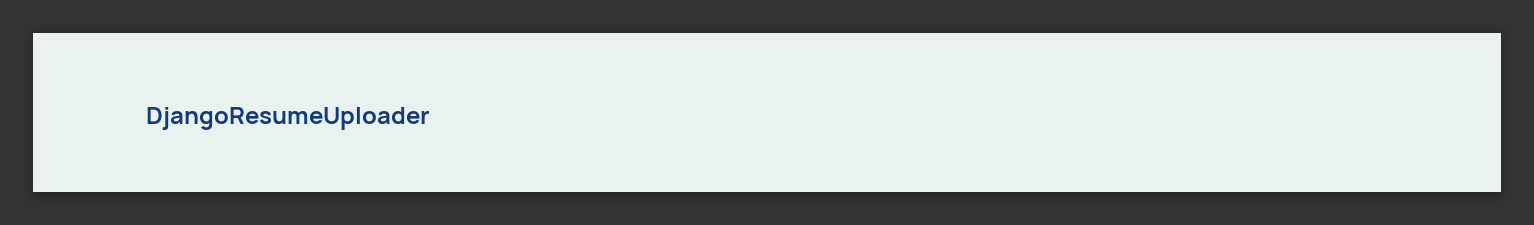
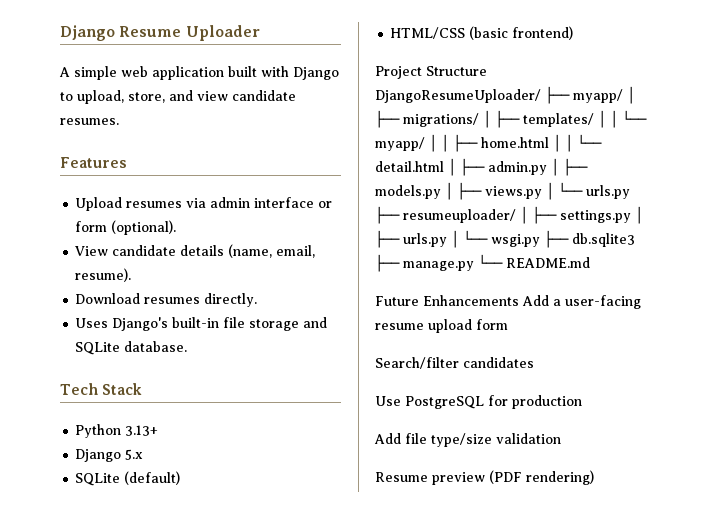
- DjangoResumeUploader
+ Django Resume Uploader
+ A simple web application built with Django to upload, store, and view candidate resumes.
+ Features
+ Upload resumes via admin interface or form (optional).
+ View candidate details (name, email, resume).
+ Download resumes directly.
+ Uses Django's built-in file storage and SQLite database.
+ Tech Stack
+ Python 3.13+
+ Django 5.x
+ SQLite (default)
+ HTML/CSS (basic frontend)
+ Project Structure DjangoResumeUploader/ ├── myapp/ │ ├── migrations/ │ ├── templates/ │ │ └── myapp/ │ │ ├── home.html │ │ └── detail.html │ ├── admin.py │ ├── models.py │ ├── views.py │ └── urls.py ├── resumeuploader/ │ ├── settings.py │ ├── urls.py │ └── wsgi.py ├── db.sqlite3 ├── manage.py └── README.md
+ Future Enhancements Add a user-facing resume upload form
+ Search/filter candidates
+ Use PostgreSQL for production
+ Add file type/size validation
+ Resume preview (PDF rendering)

